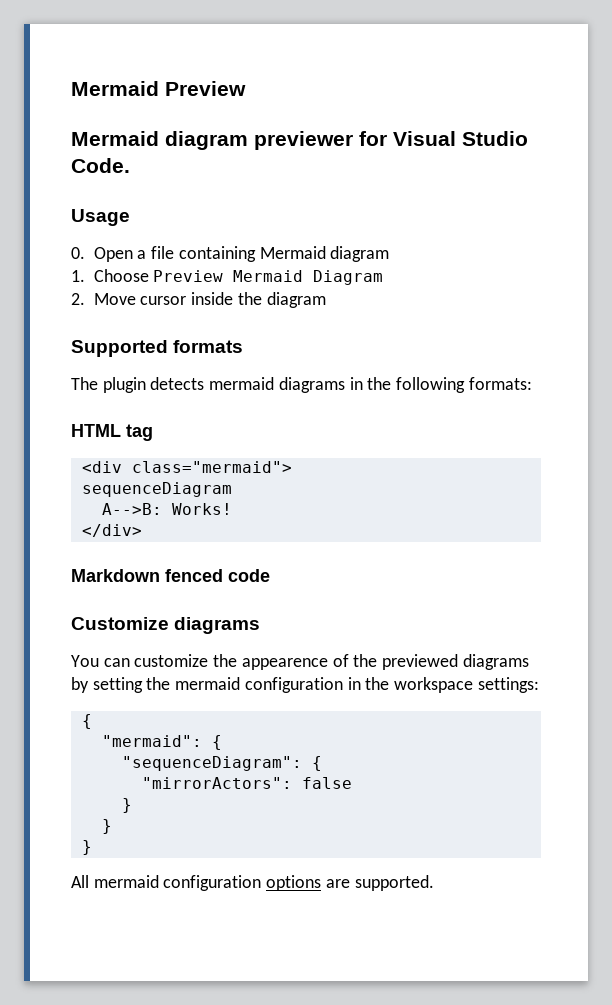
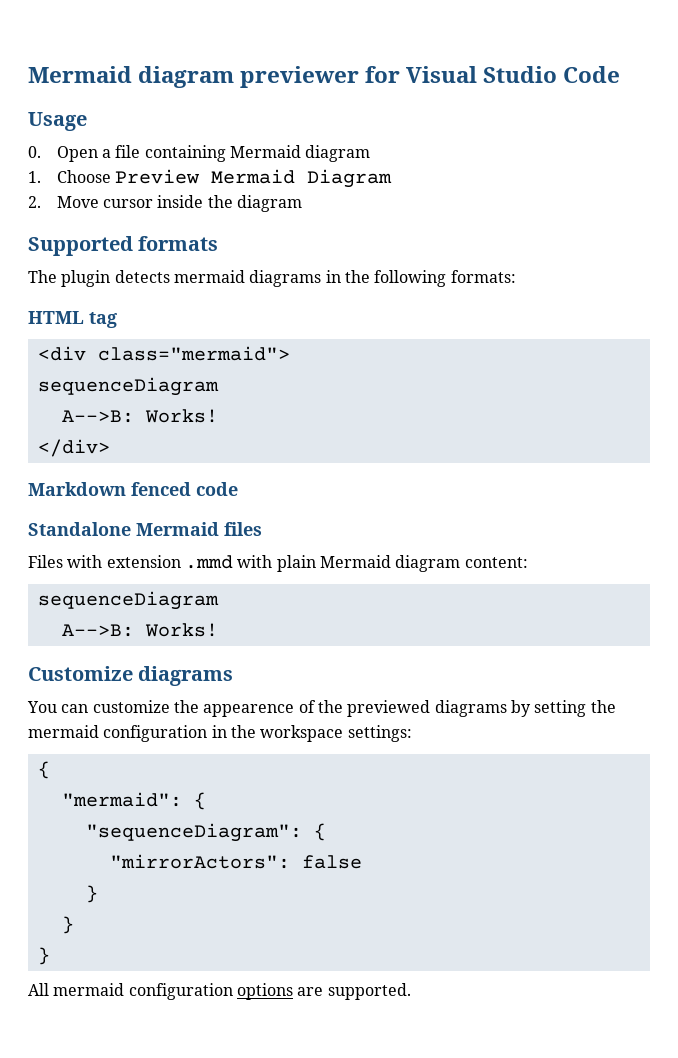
- Mermaid Preview
- Mermaid diagram previewer for Visual Studio Code.
+ Mermaid diagram previewer for Visual Studio Code
+ Standalone Mermaid files
+ Files with extension .mmd with plain Mermaid diagram content:
+ sequenceDiagram
+ A-->B: Works!

